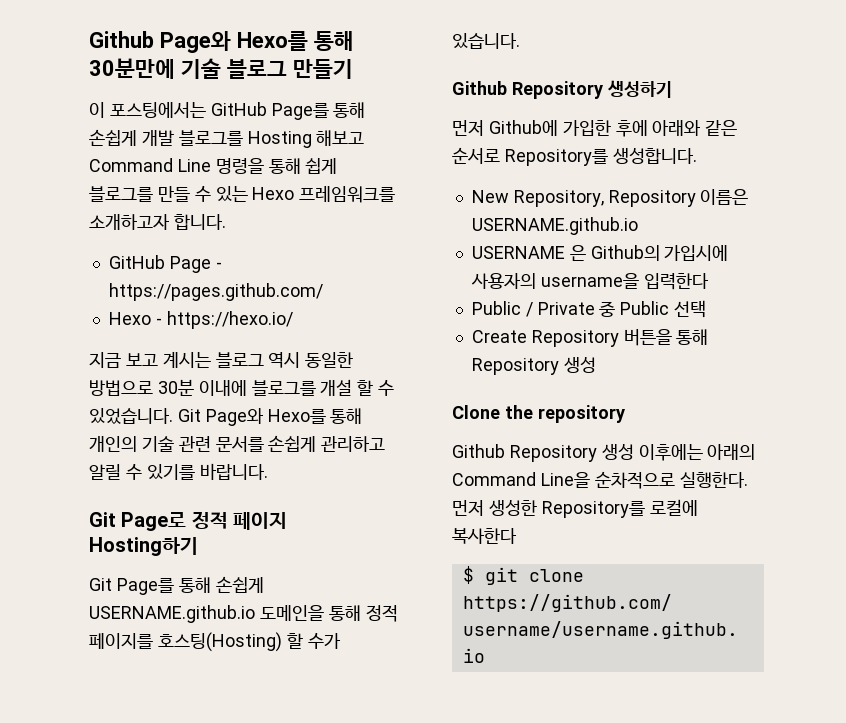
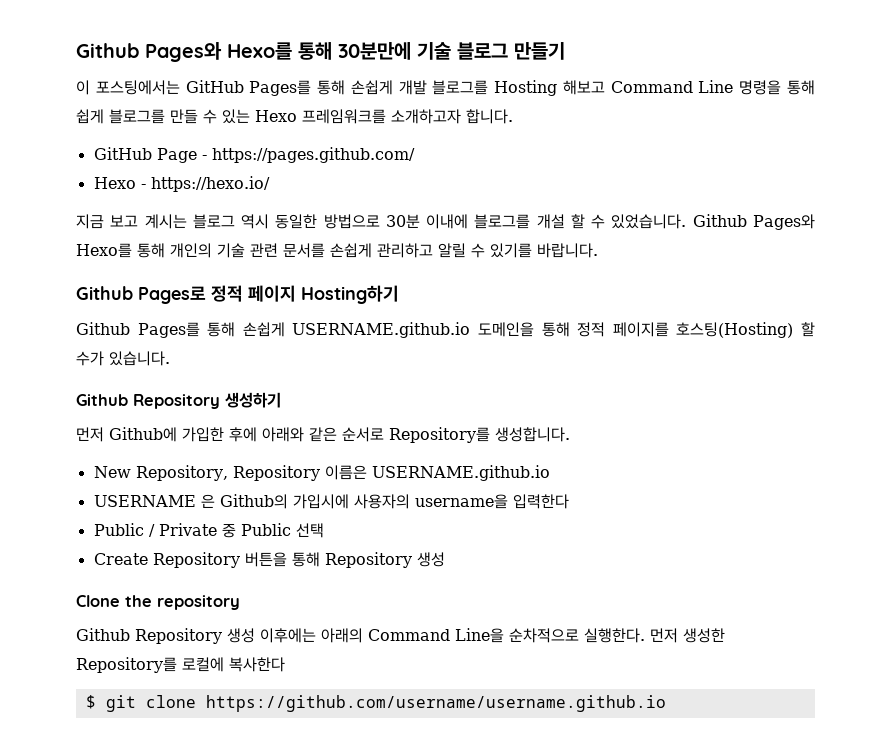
- Github Page와 Hexo를 통해 30분만에 기술 블로그 만들기
+ Github Pages와 Hexo를 통해 30분만에 기술 블로그 만들기
- 이 포스팅에서는 GitHub Page를 통해 손쉽게 개발 블로그를 Hosting 해보고 Command Line 명령을 통해 쉽게 블로그를 만들 수 있는 Hexo 프레임워크를 소개하고자 합니다.
+ 이 포스팅에서는 GitHub Pages를 통해 손쉽게 개발 블로그를 Hosting 해보고 Command Line 명령을 통해 쉽게 블로그를 만들 수 있는 Hexo 프레임워크를 소개하고자 합니다.
- Git Page와 Hexo를 통해 개인의 기술 관련 문서를 손쉽게 관리하고 알릴 수 있기를 바랍니다.
+ Github Pages와 Hexo를 통해 개인의 기술 관련 문서를 손쉽게 관리하고 알릴 수 있기를 바랍니다.
- Git Page로 정적 페이지 Hosting하기
+ Github Pages로 정적 페이지 Hosting하기
- Git Page를 통해 손쉽게 USERNAME.github.io 도메인을 통해 정적 페이지를 호스팅(Hosting) 할 수가 있습니다.
+ Github Pages를 통해 손쉽게 USERNAME.github.io 도메인을 통해 정적 페이지를 호스팅(Hosting) 할 수가 있습니다.

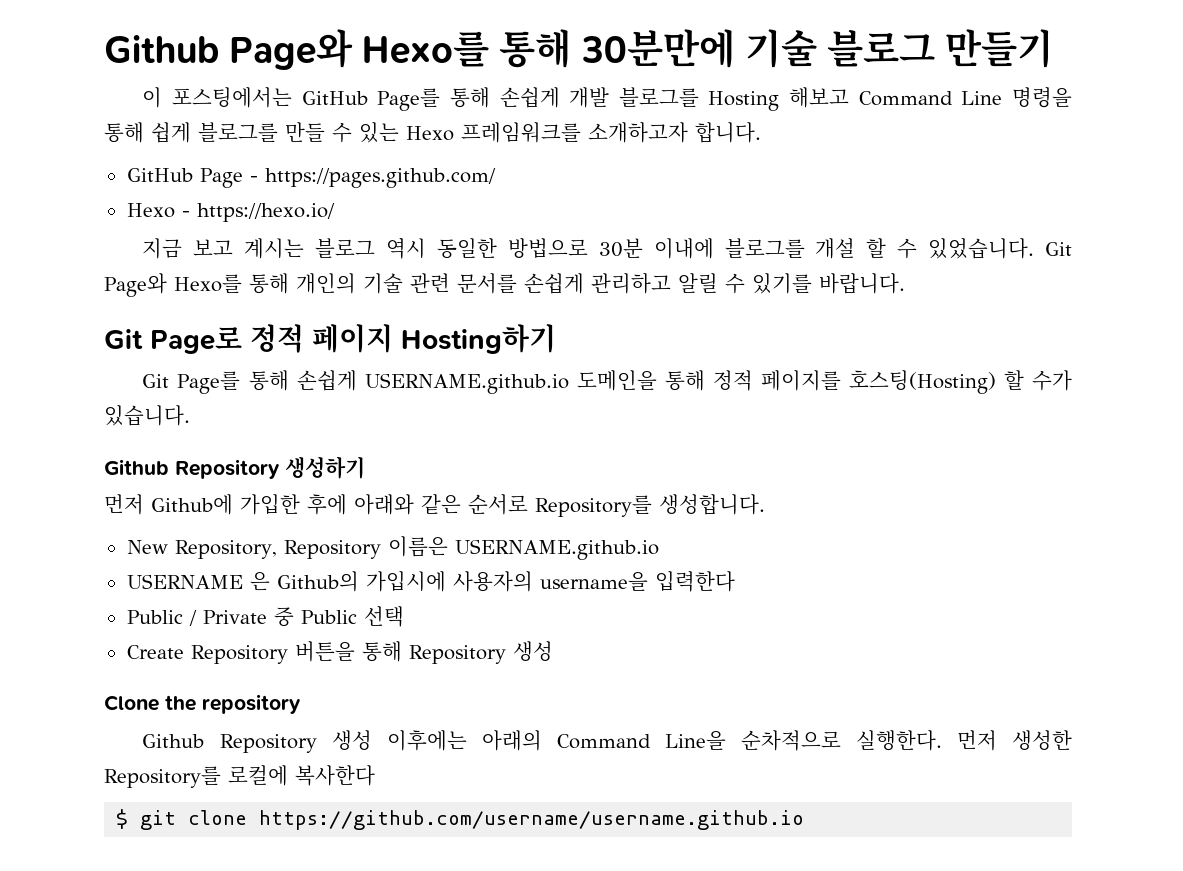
- Github Pages와 Hexo를 통해 30분만에 기술 블로그 만들기
+ Github Page와 Hexo를 통해 30분만에 기술 블로그 만들기
- 이 포스팅에서는 GitHub Pages를 통해 손쉽게 개발 블로그를 Hosting 해보고 Command Line 명령을 통해 쉽게 블로그를 만들 수 있는 Hexo 프레임워크를 소개하고자 합니다.
+ 이 포스팅에서는 GitHub Page를 통해 손쉽게 개발 블로그를 Hosting 해보고 Command Line 명령을 통해 쉽게 블로그를 만들 수 있는 Hexo 프레임워크를 소개하고자 합니다.
- Github Pages와 Hexo를 통해 개인의 기술 관련 문서를 손쉽게 관리하고 알릴 수 있기를 바랍니다.
+ Git Page와 Hexo를 통해 개인의 기술 관련 문서를 손쉽게 관리하고 알릴 수 있기를 바랍니다.
- Github Pages로 정적 페이지 Hosting하기
+ Git Page로 정적 페이지 Hosting하기
- Github Pages를 통해 손쉽게 USERNAME.github.io 도메인을 통해 정적 페이지를 호스팅(Hosting) 할 수가 있습니다.
+ Git Page를 통해 손쉽게 USERNAME.github.io 도메인을 통해 정적 페이지를 호스팅(Hosting) 할 수가 있습니다.

